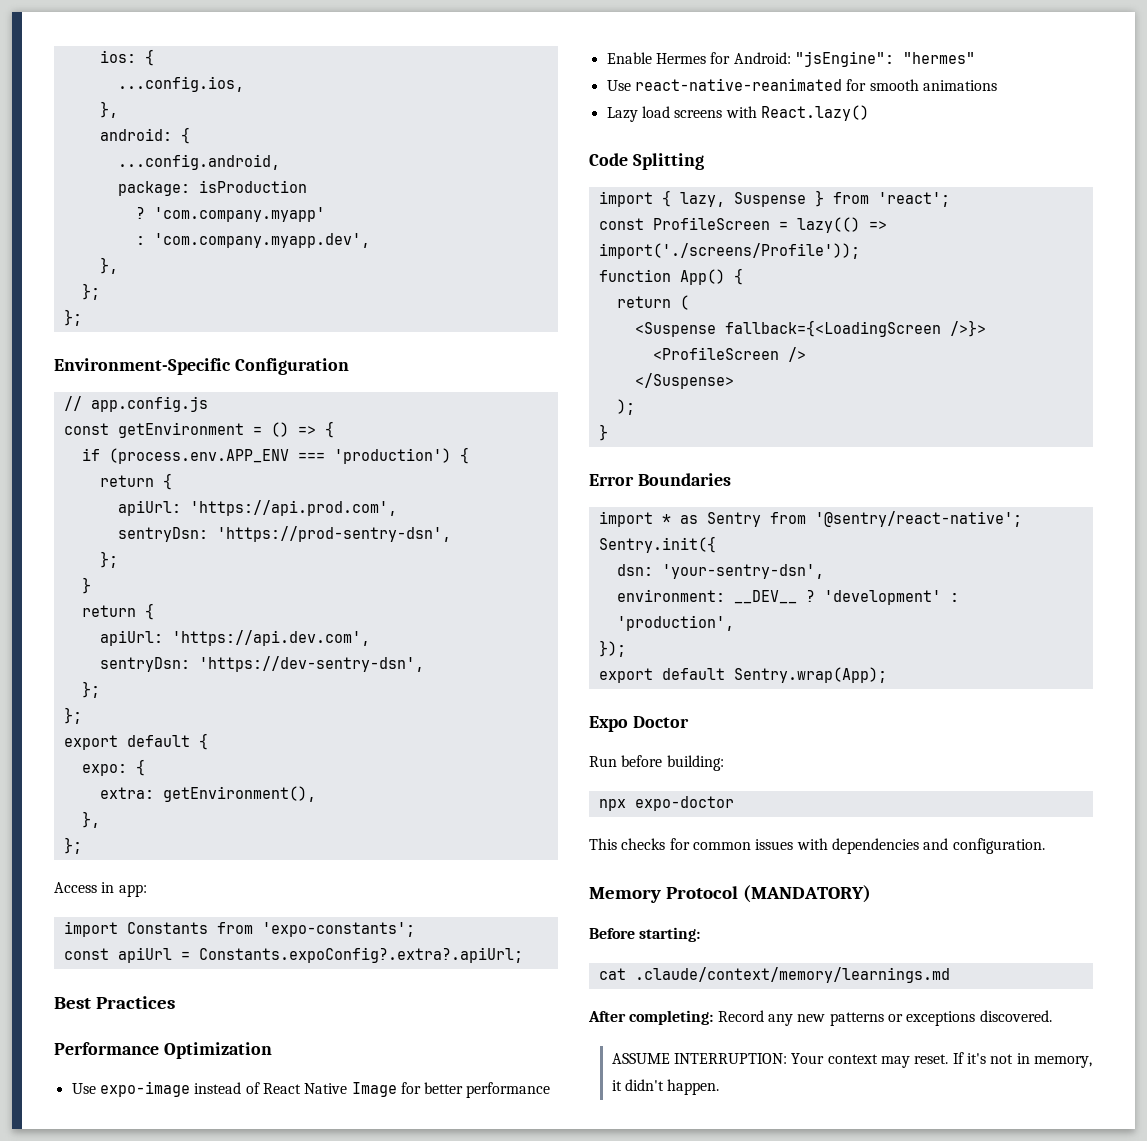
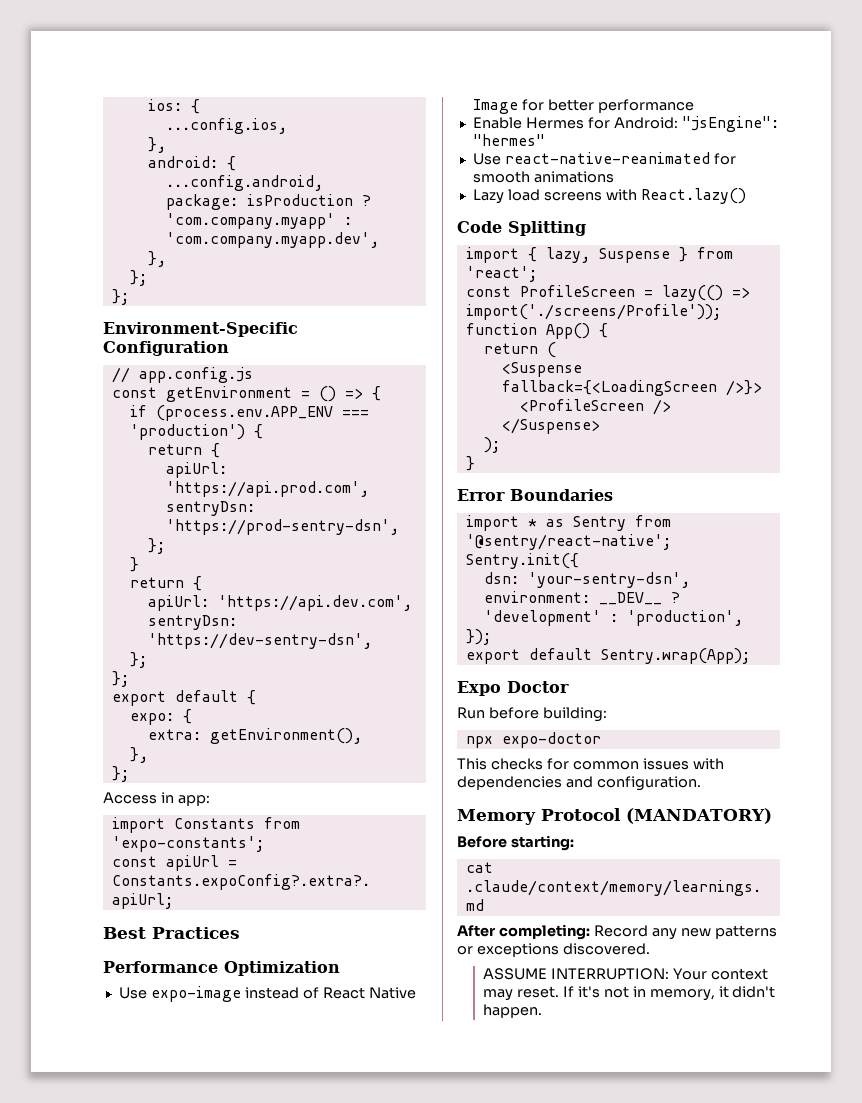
- package: isProduction
- ?
+ package: isProduction ?
- 'com.company.myapp'
- : 'com.company.myapp.dev',
+ 'com.company.myapp' : 'com.company.myapp.dev',

